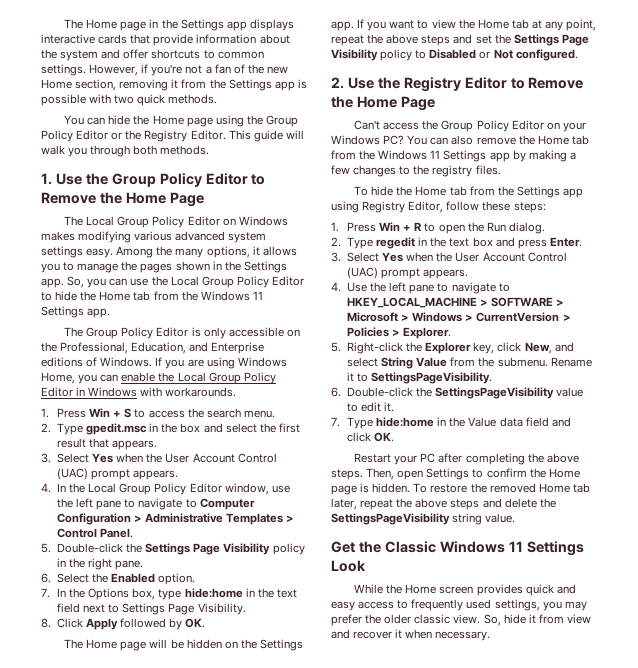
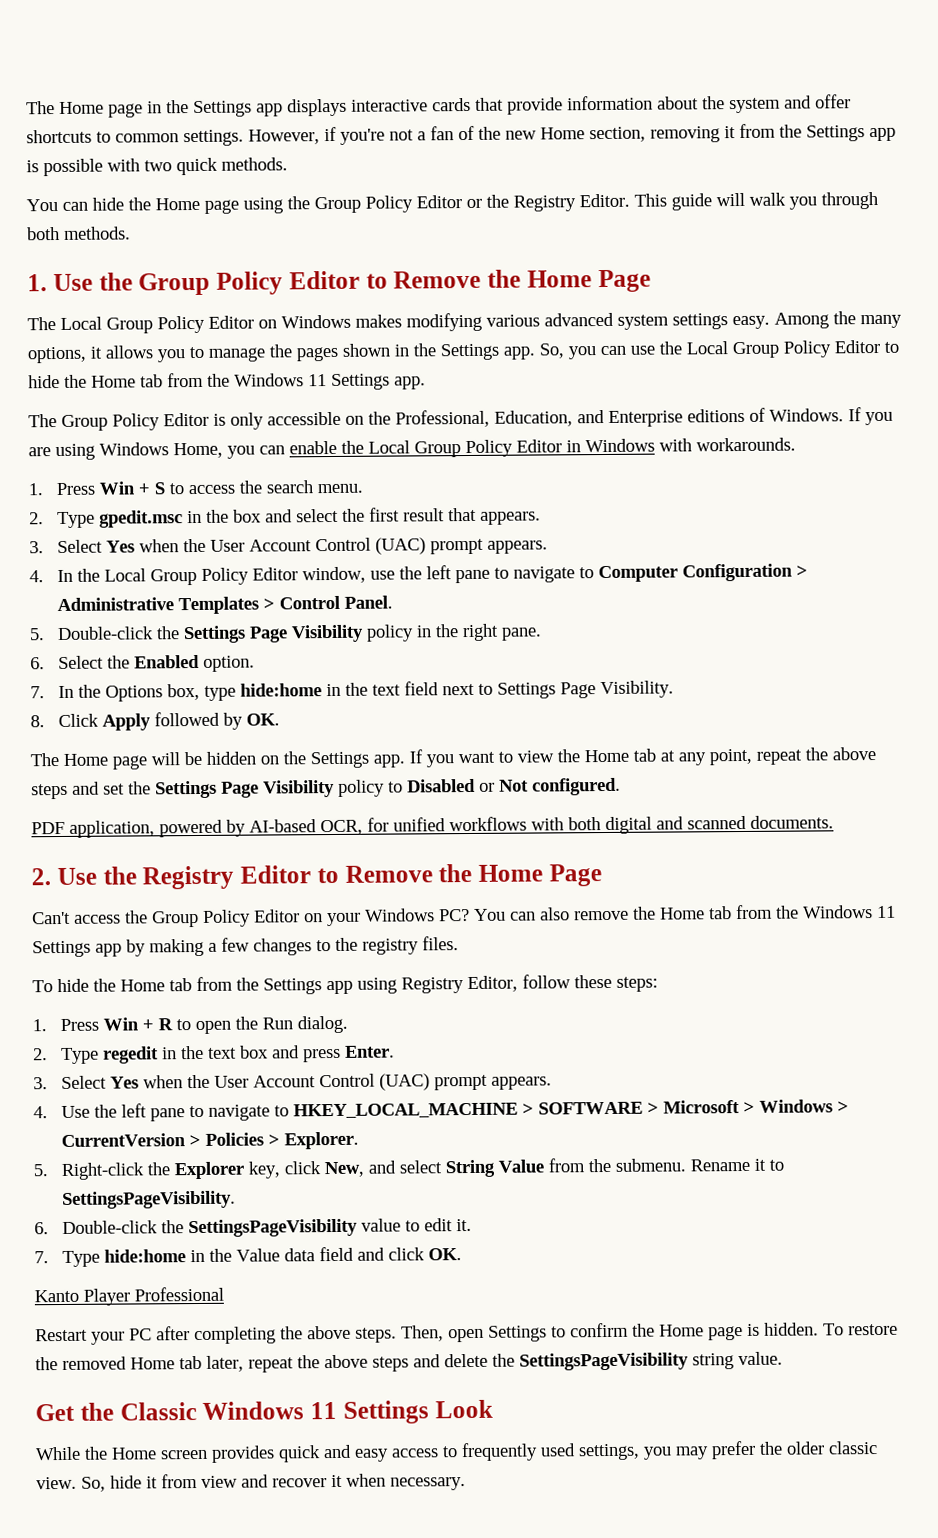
+ PDF application, powered by AI-based OCR, for unified workflows with both digital and scanned documents.
+ Kanto Player Professional

